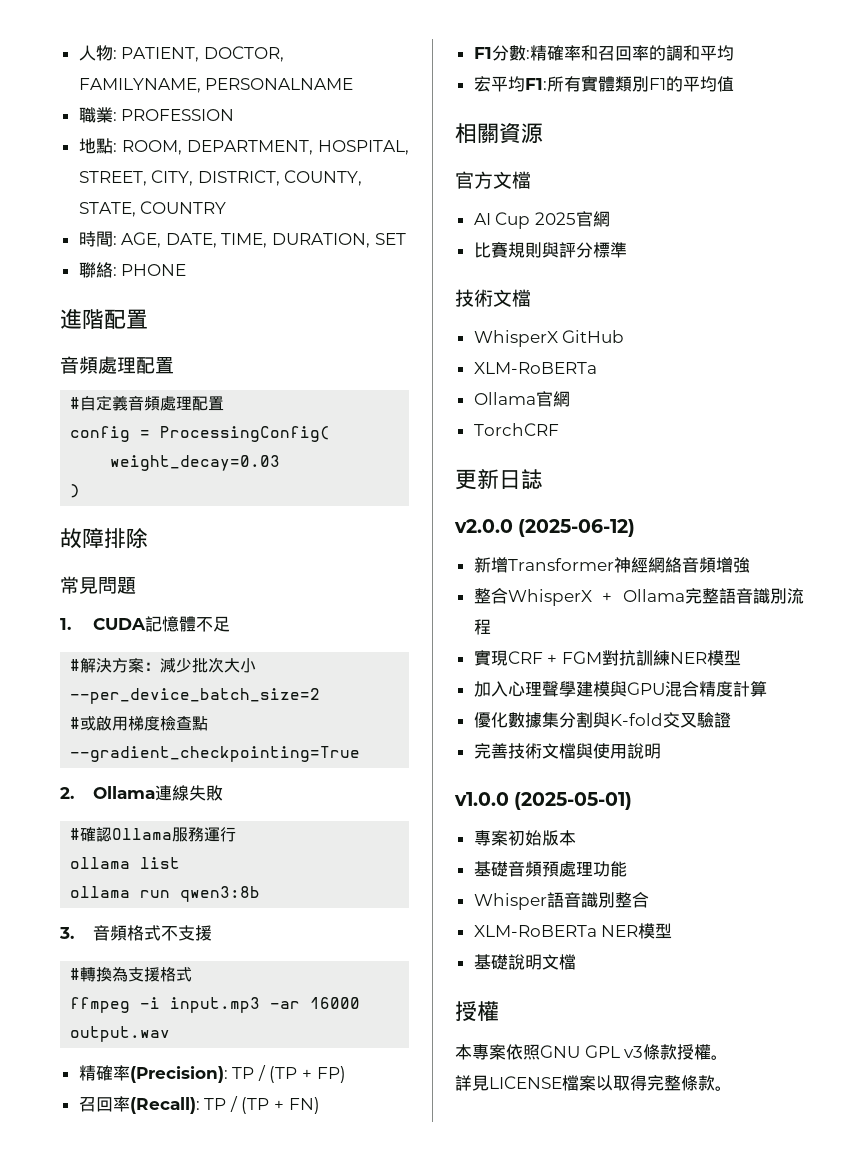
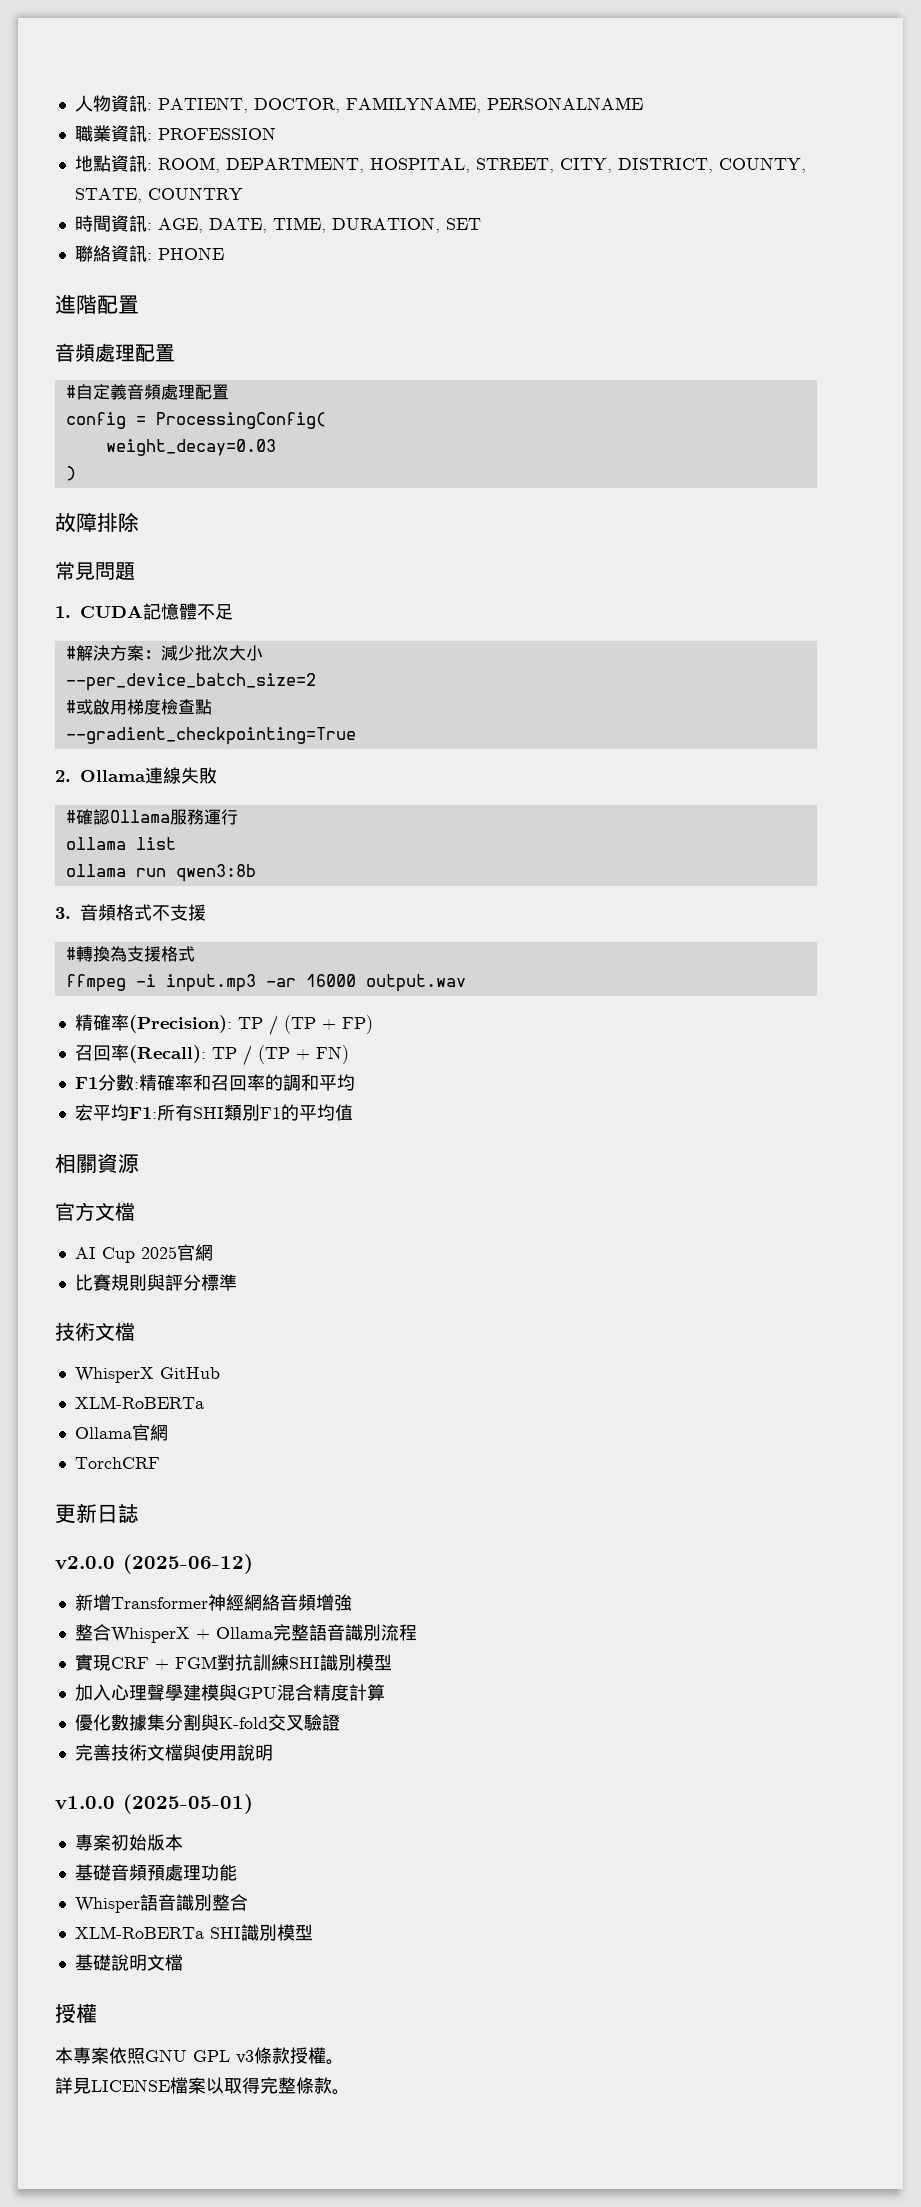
- 人物: PATIENT, DOCTOR, FAMILYNAME, PERSONALNAME
+ 人物資訊: PATIENT, DOCTOR, FAMILYNAME, PERSONALNAME
- 職業: PROFESSION
+ 職業資訊: PROFESSION
- 地點: ROOM, DEPARTMENT, HOSPITAL, STREET, CITY, DISTRICT, COUNTY, STATE, COUNTRY
+ 地點資訊: ROOM, DEPARTMENT, HOSPITAL, STREET, CITY, DISTRICT, COUNTY, STATE, COUNTRY
- 時間: AGE, DATE, TIME, DURATION, SET
+ 時間資訊: AGE, DATE, TIME, DURATION, SET
- 聯絡: PHONE
+ 聯絡資訊: PHONE
- 宏平均F1:所有實體類別F1的平均值
+ 宏平均F1:所有SHI類別F1的平均值
- 實現CRF + FGM對抗訓練NER模型
+ 實現CRF + FGM對抗訓練SHI識別模型
- XLM-RoBERTa NER模型
+ XLM-RoBERTa SHI識別模型

